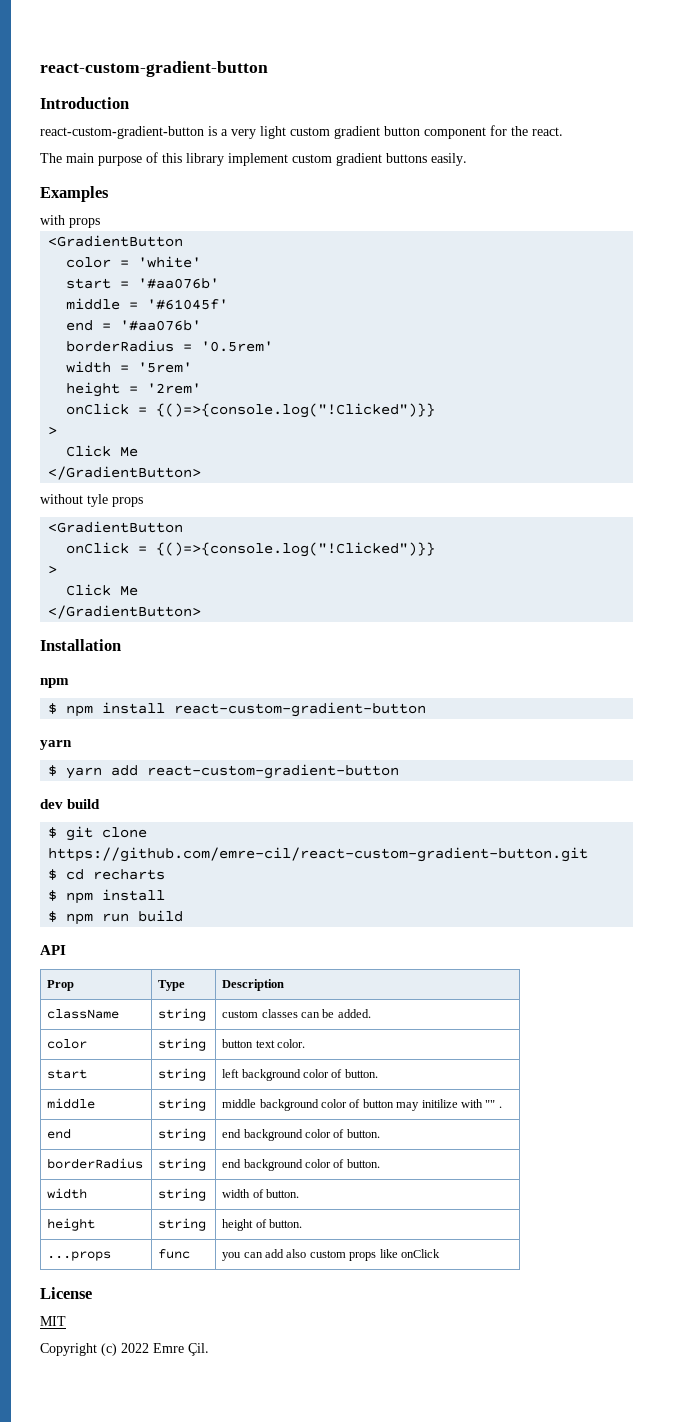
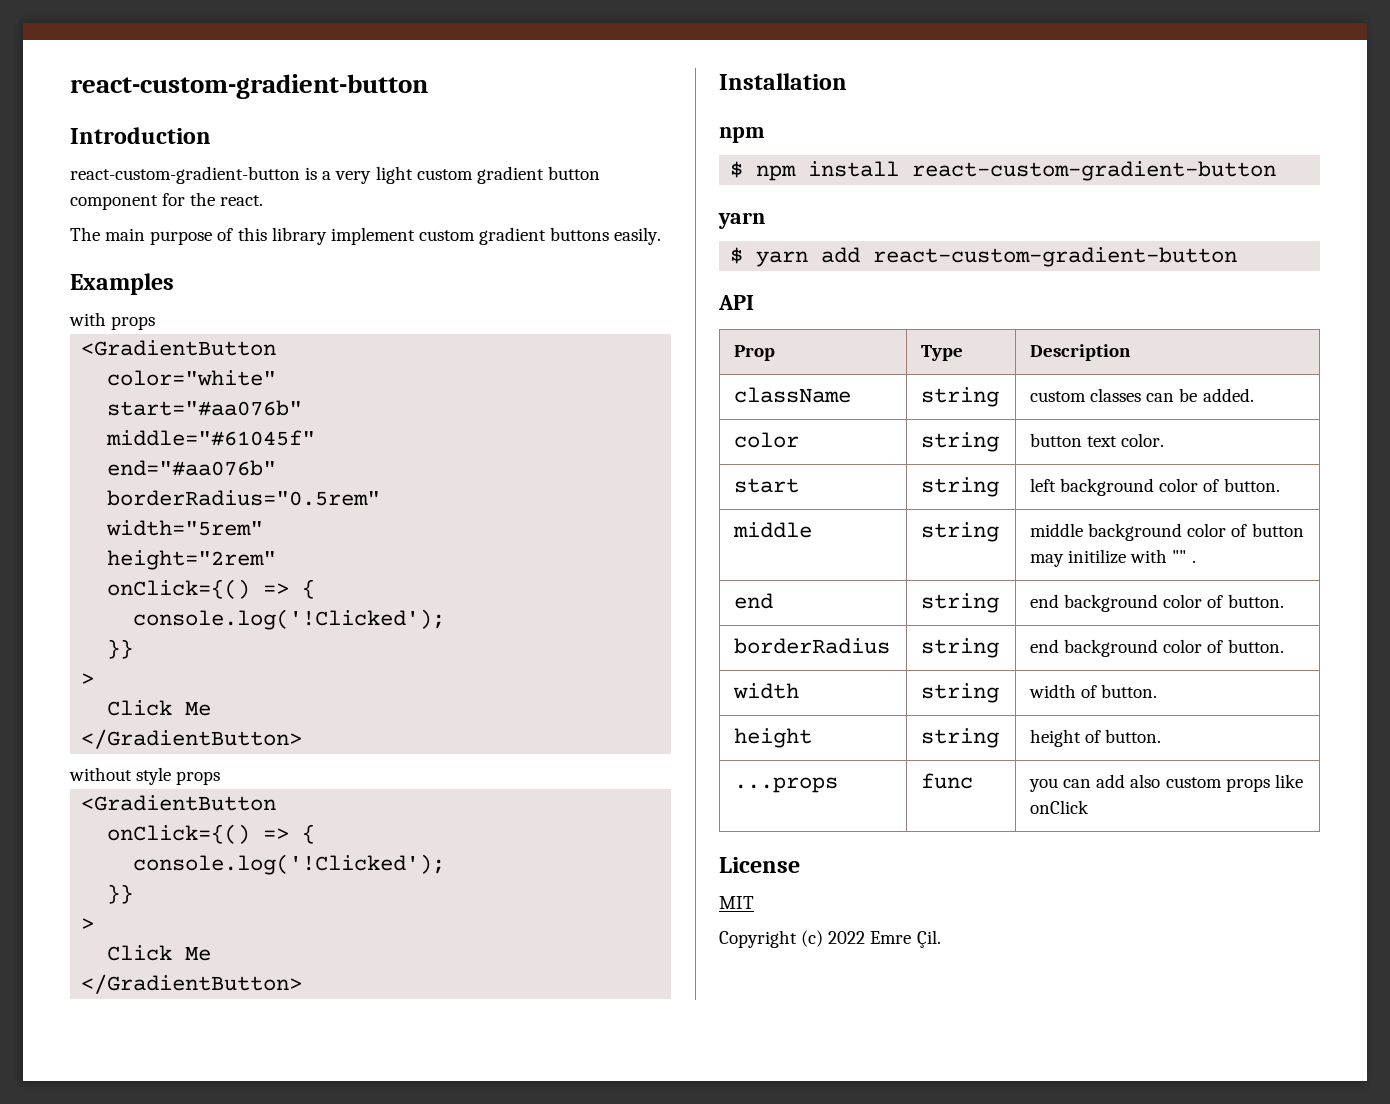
- color = 'white'
- start = '#aa076b'
- middle = '#61045f'
- end = '#aa076b'
- borderRadius = '0.5rem'
- width = '5rem'
- height = '2rem'
- onClick = {()=>{console.log("!Clicked")}}
+ color="white"
+ start="#aa076b"
+ middle="#61045f"
+ end="#aa076b"
+ borderRadius="0.5rem"
+ width="5rem"
+ height="2rem"
+ onClick={() => {
+ console.log('!Clicked');
+ }}
- without tyle props
+ without style props
  <GradientButton
- onClick = {()=>{console.log("!Clicked")}}
+ onClick={() => {
+ console.log('!Clicked');
+ }}
- dev build
- $ git clone https://github.com/emre-cil/react-custom-gradient-button.git
- $ cd recharts
- $ npm install
- $ npm run build

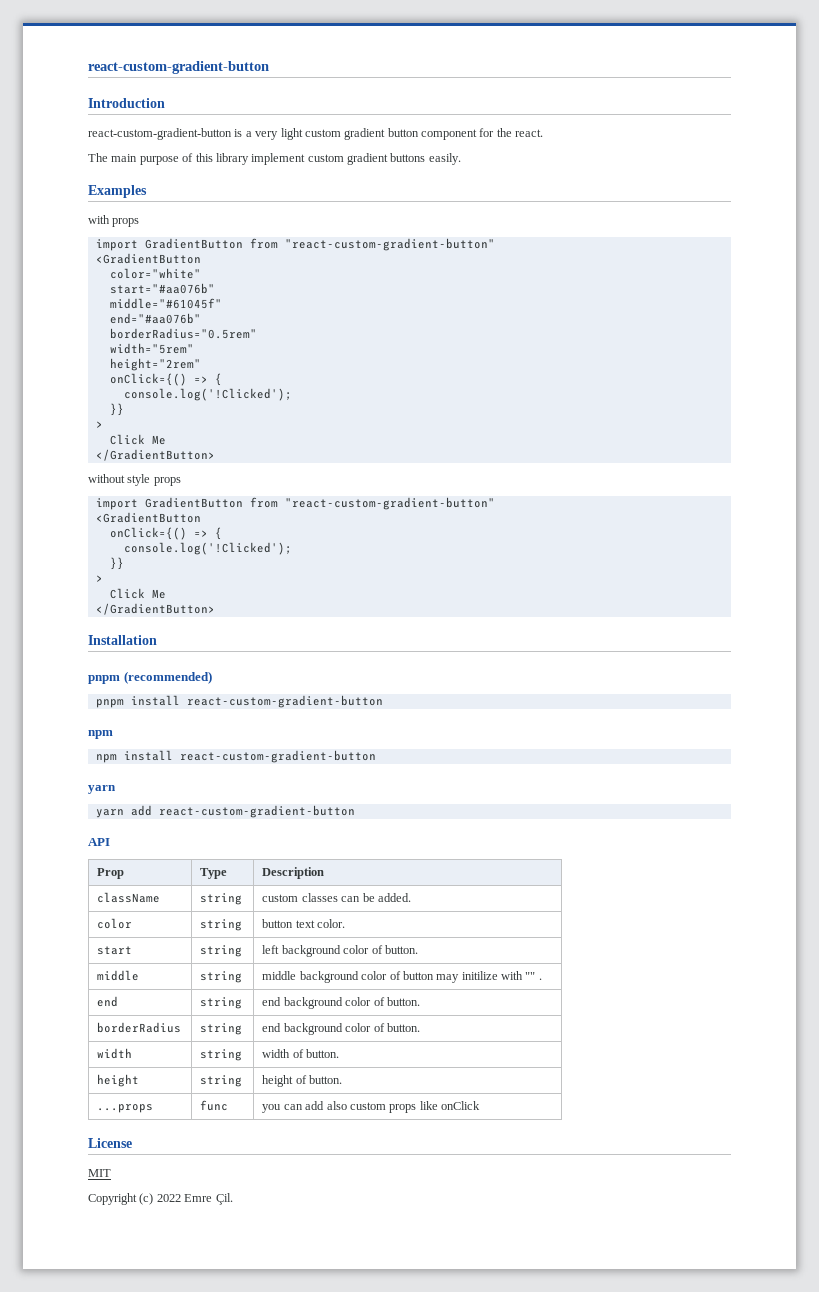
  with props
+ import GradientButton from "react-custom-gradient-button"
  without style props
+ import GradientButton from "react-custom-gradient-button"
+ pnpm (recommended)
+ pnpm install react-custom-gradient-button
- $ npm install react-custom-gradient-button
+ npm install react-custom-gradient-button
- $ yarn add react-custom-gradient-button
+ yarn add react-custom-gradient-button

